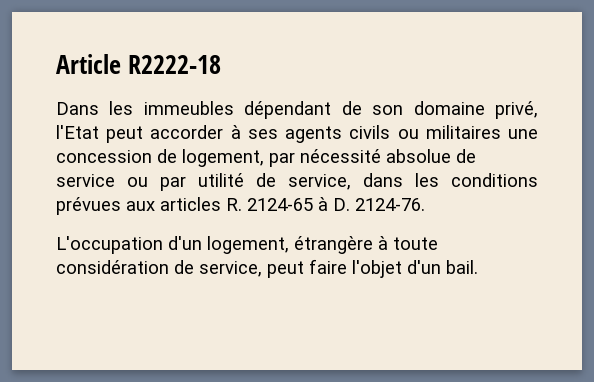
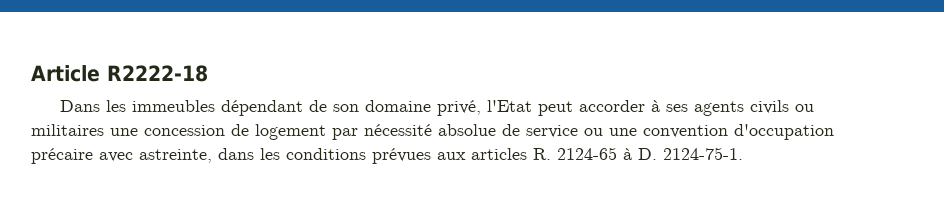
- Dans les immeubles dépendant de son domaine privé, l'Etat peut accorder à ses agents civils ou militaires une concession de logement, par nécessité absolue de service ou par utilité de service, dans les conditions prévues aux articles R. 2124-65 à D. 2124-76.
- L'occupation d'un logement, étrangère à toute considération de service, peut faire l'objet d'un bail.
+ Dans les immeubles dépendant de son domaine privé, l'Etat peut accorder à ses agents civils ou militaires une concession de logement par nécessité absolue de service ou une convention d'occupation précaire avec astreinte, dans les conditions prévues aux articles R. 2124-65 à D. 2124-75-1.

